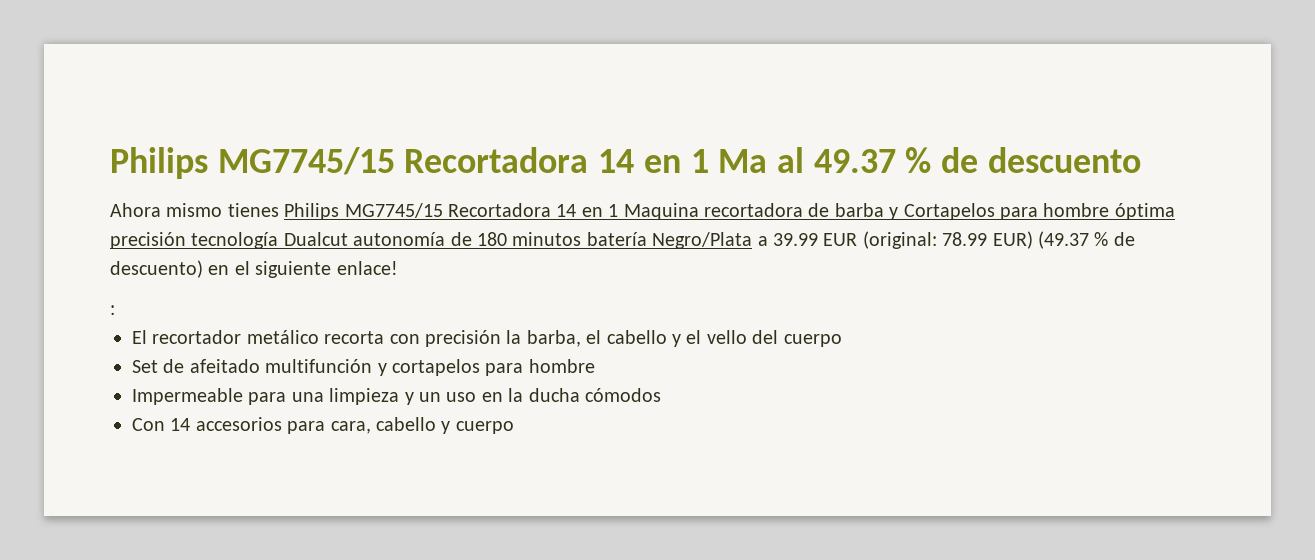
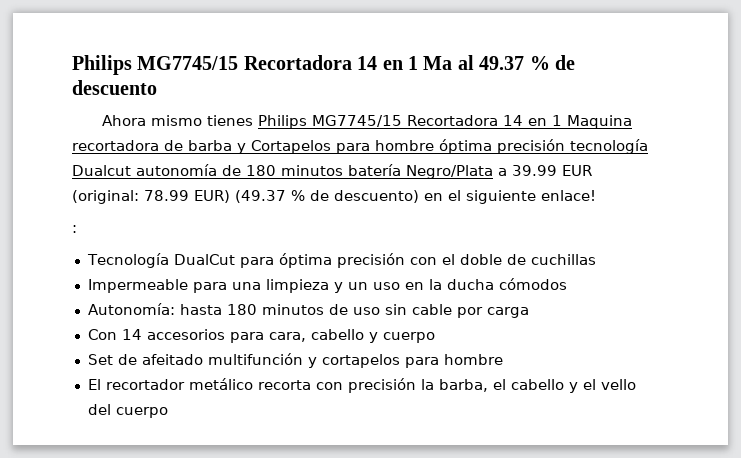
+ Tecnología DualCut para óptima precisión con el doble de cuchillas
+ Impermeable para una limpieza y un uso en la ducha cómodos
+ Autonomía: hasta 180 minutos de uso sin cable por carga
+ Con 14 accesorios para cara, cabello y cuerpo
+ Set de afeitado multifunción y cortapelos para hombre
- Set de afeitado multifunción y cortapelos para hombre
- Impermeable para una limpieza y un uso en la ducha cómodos
- Con 14 accesorios para cara, cabello y cuerpo

